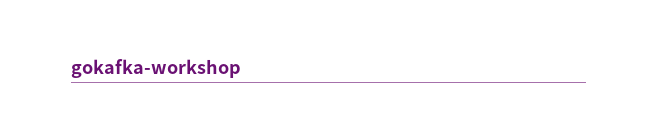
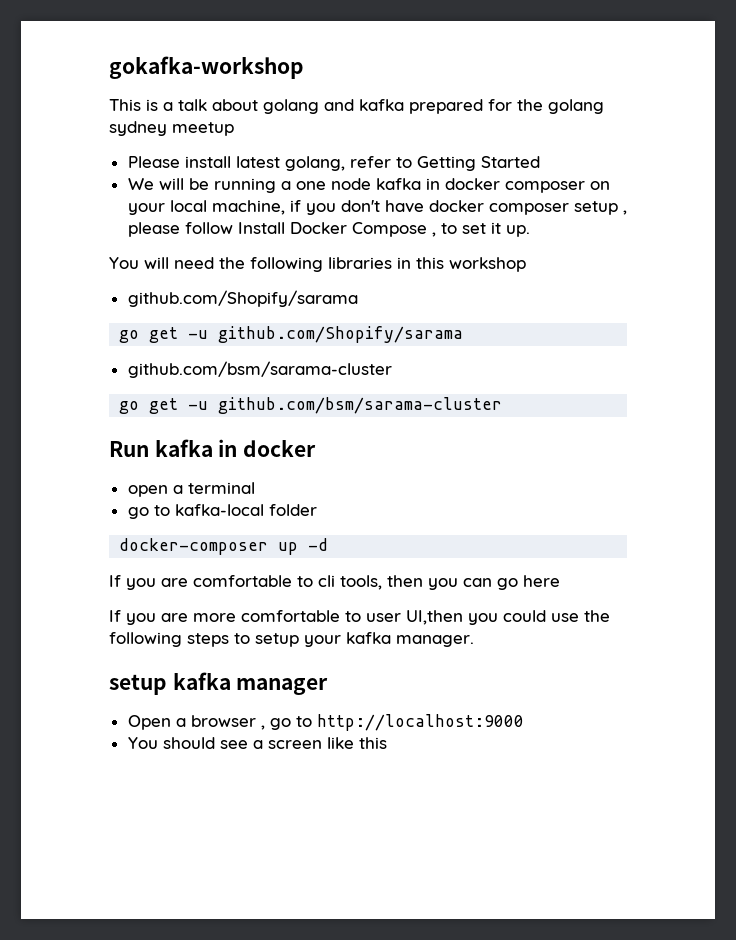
+ This is a talk about golang and kafka prepared for the golang sydney meetup
+ Please install latest golang, refer to Getting Started
+ We will be running a one node kafka in docker composer on your local machine, if you don't have docker composer setup , please follow Install Docker Compose , to set it up.
+ You will need the following libraries in this workshop
+ github.com/Shopify/sarama
+ go get -u github.com/Shopify/sarama
+ github.com/bsm/sarama-cluster
+ go get -u github.com/bsm/sarama-cluster
+ Run kafka in docker
+ open a terminal
+ go to kafka-local folder
+ docker-composer up -d
+ If you are comfortable to cli tools, then you can go here
+ If you are more comfortable to user UI,then you could use the following steps to setup your kafka manager.
+ setup kafka manager
+ Open a browser , go to http://localhost:9000
+ You should see a screen like this

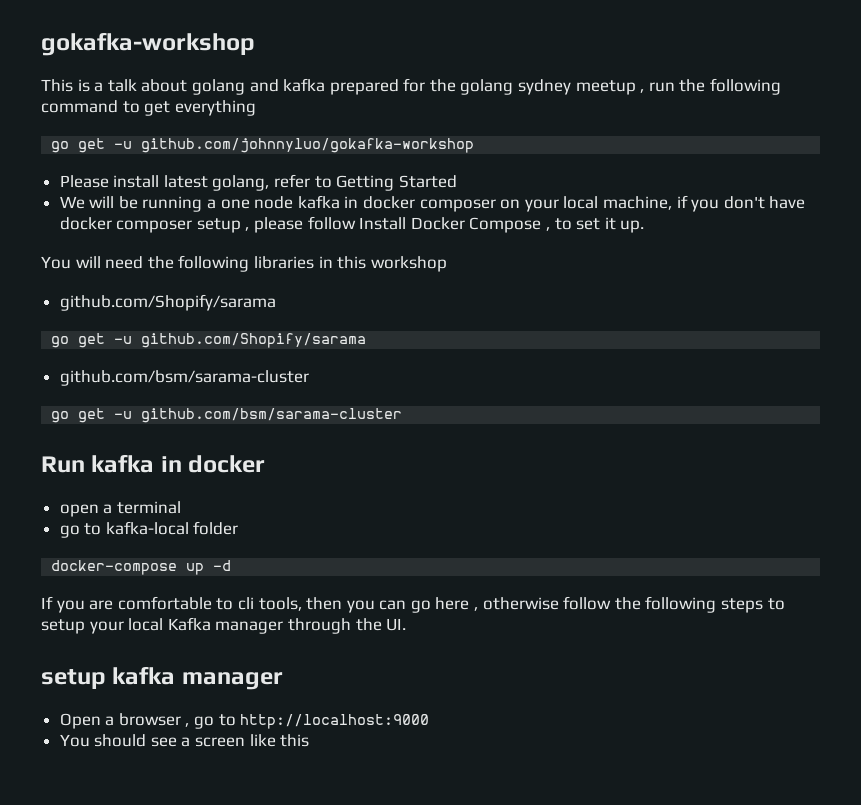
- This is a talk about golang and kafka prepared for the golang sydney meetup
+ This is a talk about golang and kafka prepared for the golang sydney meetup , run the following command to get everything
+ go get -u github.com/johnnyluo/gokafka-workshop
- docker-composer up -d
+ docker-compose up -d
- If you are comfortable to cli tools, then you can go here
- If you are more comfortable to user UI,then you could use the following steps to setup your kafka manager.
+ If you are comfortable to cli tools, then you can go here , otherwise follow the following steps to setup your local Kafka manager through the UI.

